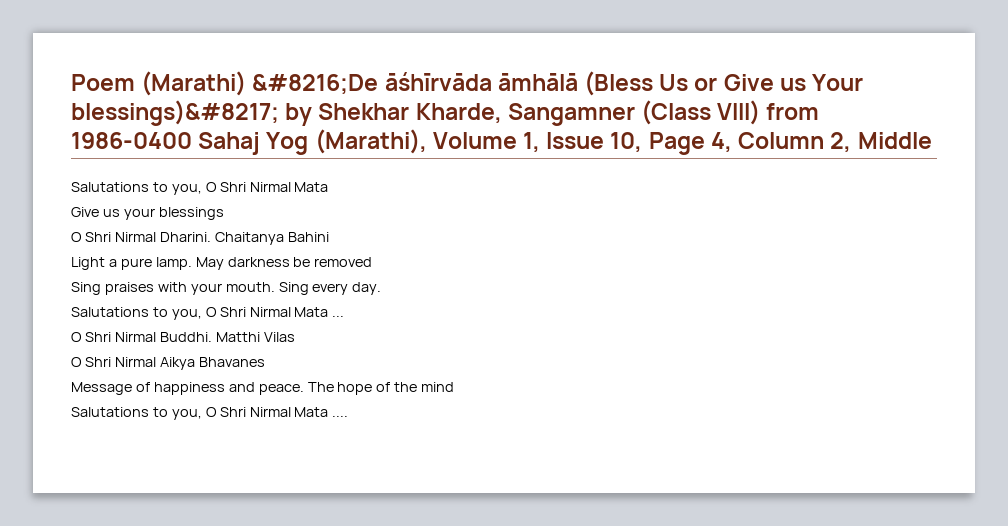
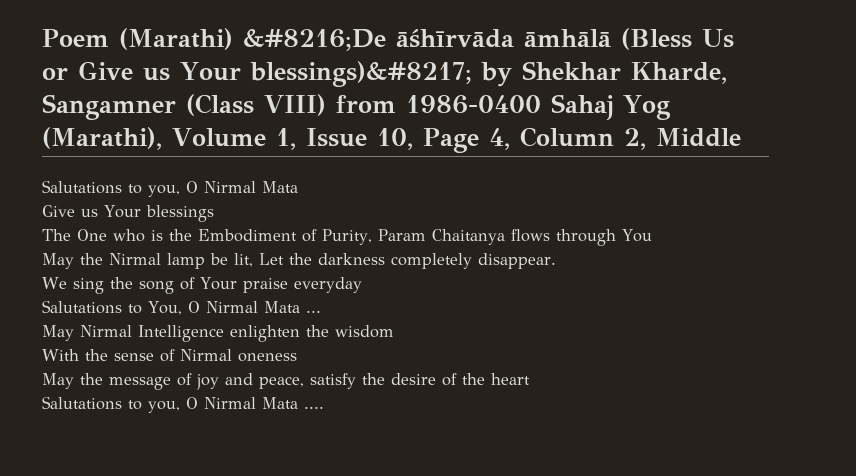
  Poem (Marathi) &#8216;De āśhīrvāda āmhālā (Bless Us or Give us Your blessings)&#8217; by Shekhar Kharde, Sangamner (Class VIII) from 1986-0400 Sahaj Yog (Marathi), Volume 1, Issue 10, Page 4, Column 2, Middle
- Salutations to you, O Shri Nirmal Mata
+ Salutations to you, O Nirmal Mata
- Give us your blessings
+ Give us Your blessings
- O Shri Nirmal Dharini. Chaitanya Bahini
- Light a pure lamp. May darkness be removed
- Sing praises with your mouth. Sing every day.
- Salutations to you, O Shri Nirmal Mata ...
- O Shri Nirmal Buddhi. Matthi Vilas
- O Shri Nirmal Aikya Bhavanes
- Message of happiness and peace. The hope of the mind
- Salutations to you, O Shri Nirmal Mata ....
+ The One who is the Embodiment of Purity, Param Chaitanya flows through You
+ May the Nirmal lamp be lit, Let the darkness completely disappear.
+ We sing the song of Your praise everyday
+ Salutations to You, O Nirmal Mata ...
+ May Nirmal Intelligence enlighten the wisdom
+ With the sense of Nirmal oneness
+ May the message of joy and peace, satisfy the desire of the heart
+ Salutations to you, O Nirmal Mata ....

